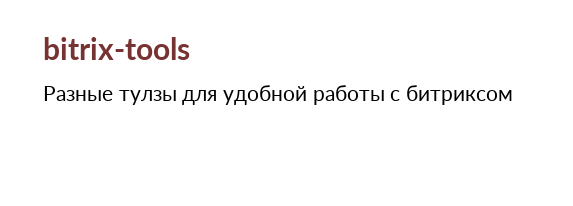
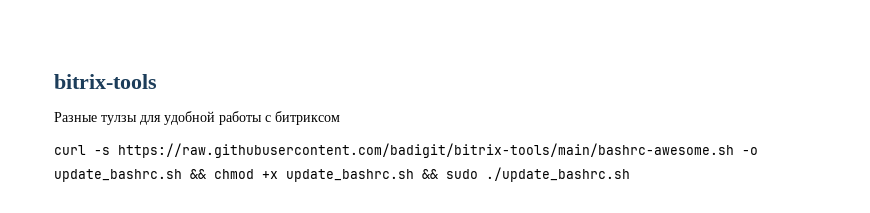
+ curl -s https://raw.githubusercontent.com/badigit/bitrix-tools/main/bashrc-awesome.sh -o update_bashrc.sh && chmod +x update_bashrc.sh && sudo ./update_bashrc.sh

